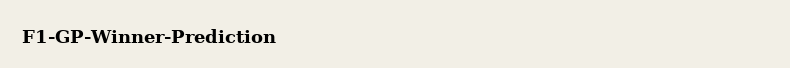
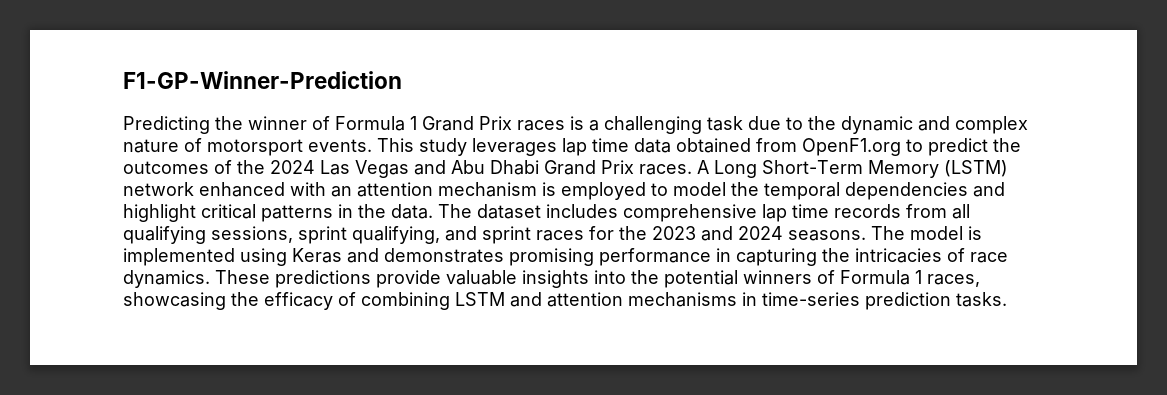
+ Predicting the winner of Formula 1 Grand Prix races is a challenging task due to the dynamic and complex nature of motorsport events. This study leverages lap time data obtained from OpenF1.org to predict the outcomes of the 2024 Las Vegas and Abu Dhabi Grand Prix races. A Long Short-Term Memory (LSTM) network enhanced with an attention mechanism is employed to model the temporal dependencies and highlight critical patterns in the data. The dataset includes comprehensive lap time records from all qualifying sessions, sprint qualifying, and sprint races for the 2023 and 2024 seasons. The model is implemented using Keras and demonstrates promising performance in capturing the intricacies of race dynamics. These predictions provide valuable insights into the potential winners of Formula 1 races, showcasing the efficacy of combining LSTM and attention mechanisms in time-series prediction tasks.

